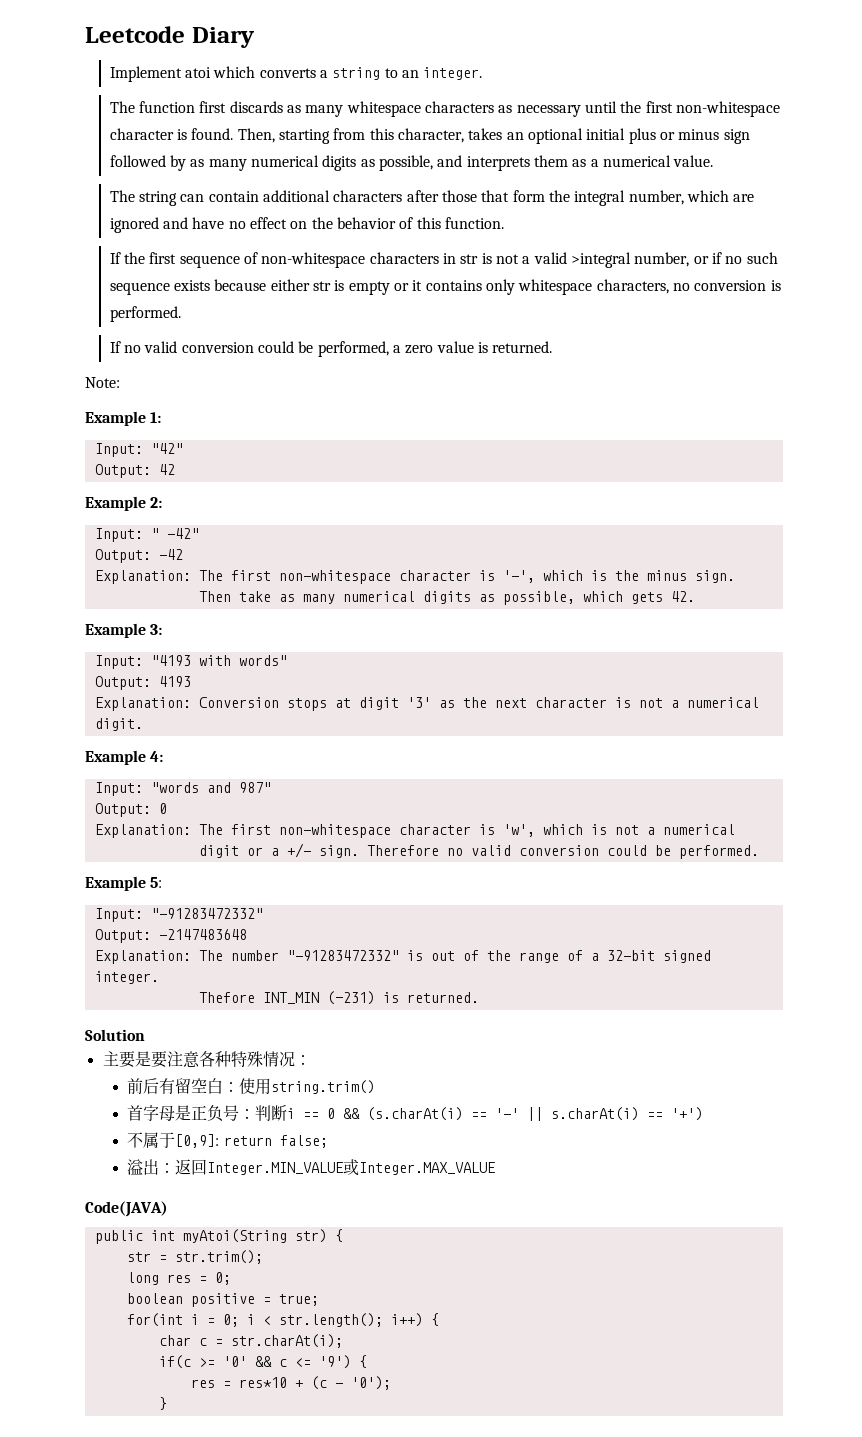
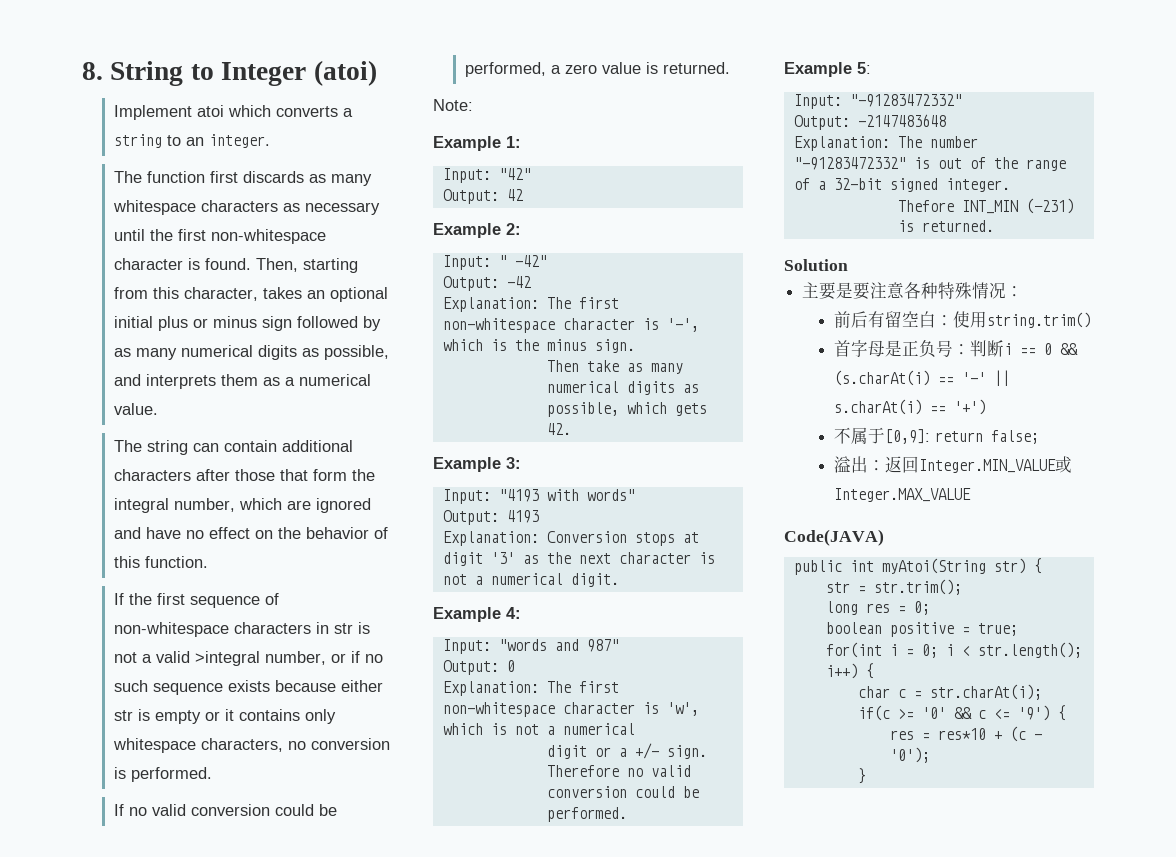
- Leetcode Diary
+ 8. String to Integer (atoi)

